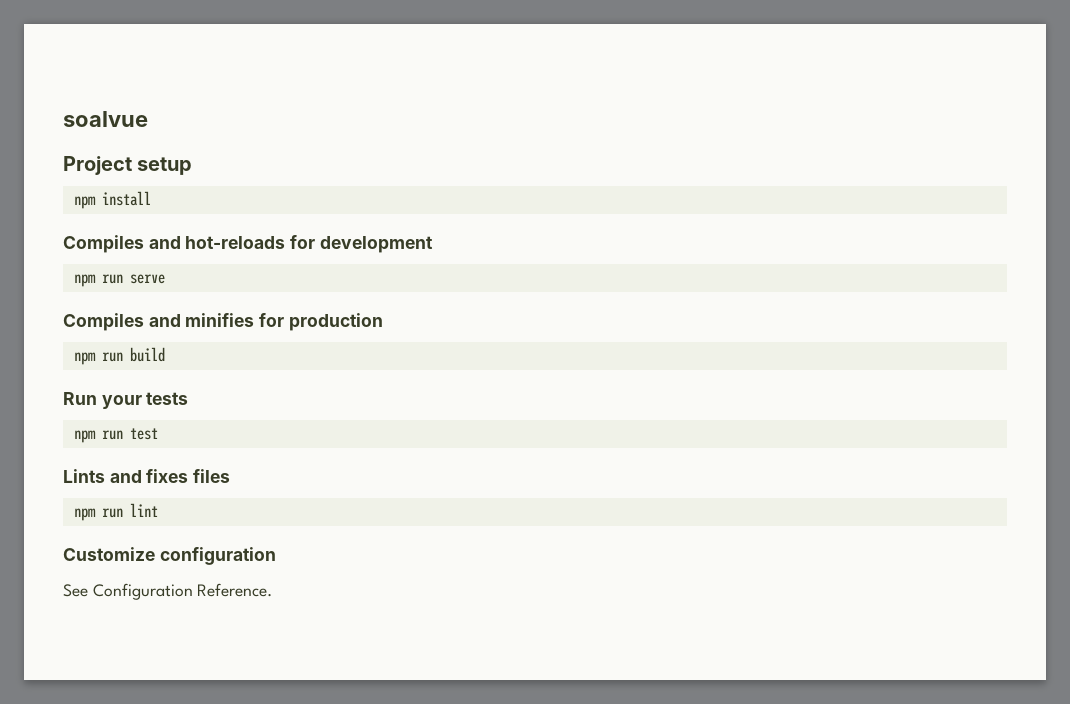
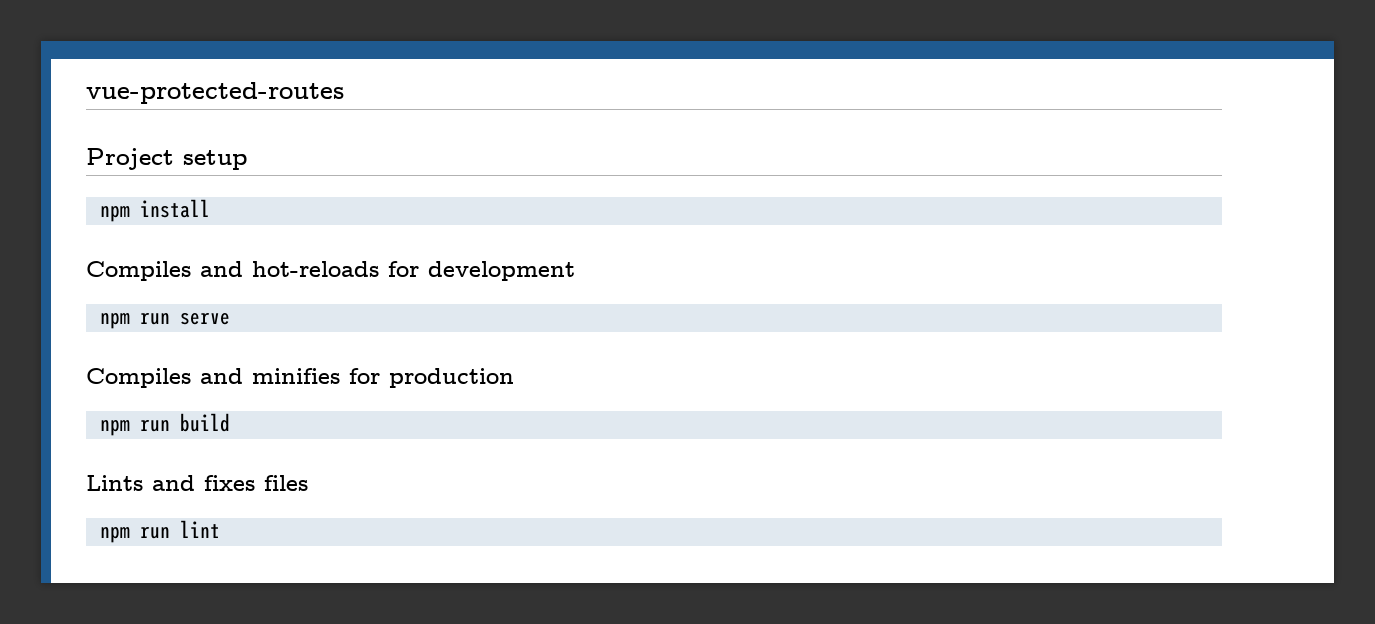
- soalvue
+ vue-protected-routes
- Run your tests
- npm run test
- Customize configuration
- See Configuration Reference.

